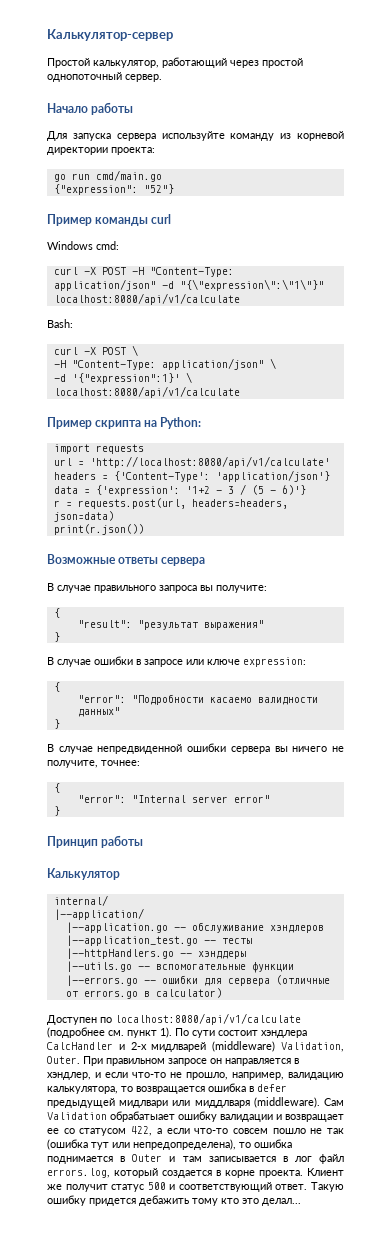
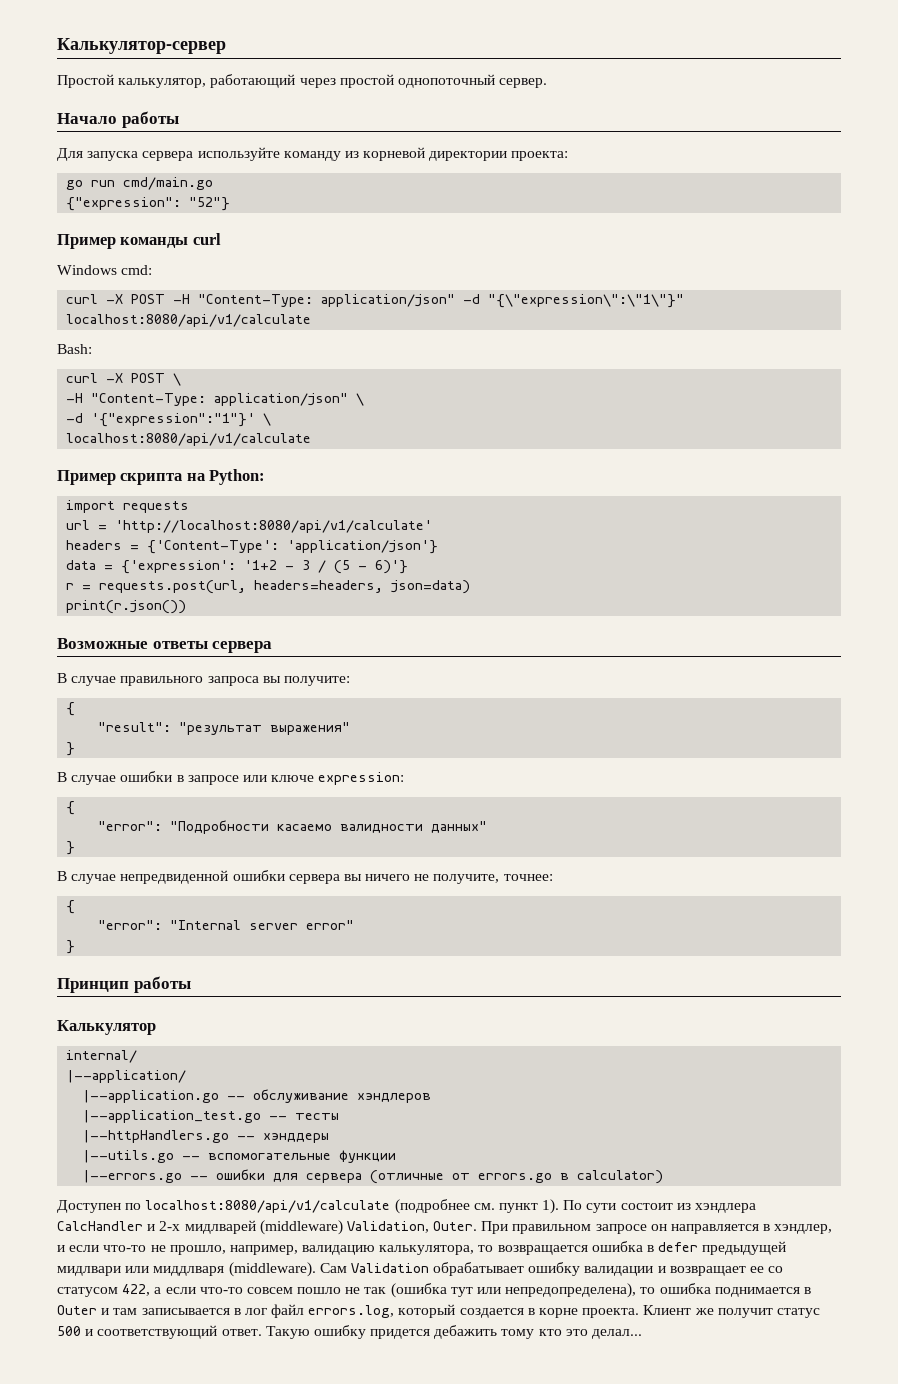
- -d '{"expression":1}' \
+ -d '{"expression":"1"}' \
- По сути состоит хэндлера CalcHandler и 2-х мидлварей (middleware) Validation, Outer.
+ По сути состоит из хэндлера CalcHandler и 2-х мидлварей (middleware) Validation, Outer.
- Сам Validation обрабатыает ошибку валидации и возвращает ее со статусом 422, а если что-то совсем пошло не так (ошибка тут или непредопределена), то ошибка поднимается в Outer и там записывается в лог файл errors.log, который создается в корне проекта.
+ Сам Validation обрабатывает ошибку валидации и возвращает ее со статусом 422, а если что-то совсем пошло не так (ошибка тут или непредопределена), то ошибка поднимается в Outer и там записывается в лог файл errors.log, который создается в корне проекта.

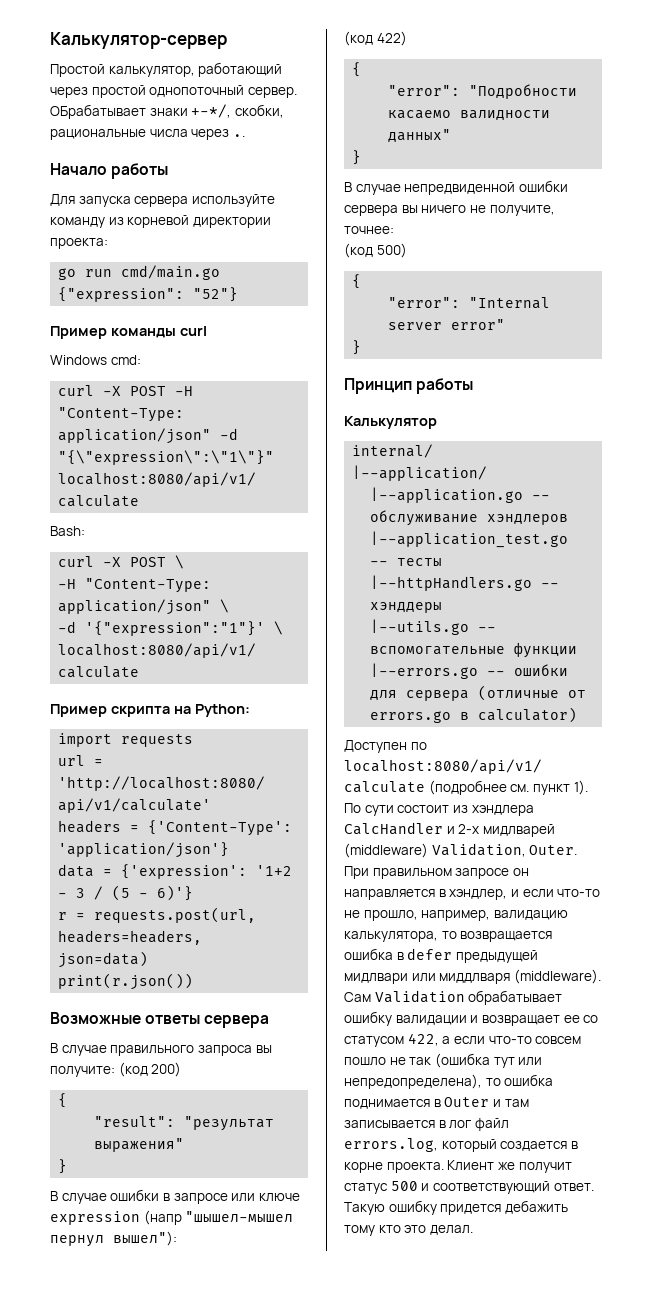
+ ОБрабатывает знаки +-*/, скобки, рациональные числа через ..
- В случае правильного запроса вы получите:
+ В случае правильного запроса вы получите: (код 200)
- В случае ошибки в запросе или ключе expression:
+ В случае ошибки в запросе или ключе expression (напр "шышел-мышел пернул вышел"):
+ (код 422)
+ (код 500)
- Такую ошибку придется дебажить тому кто это делал...
+ Такую ошибку придется дебажить тому кто это делал.

